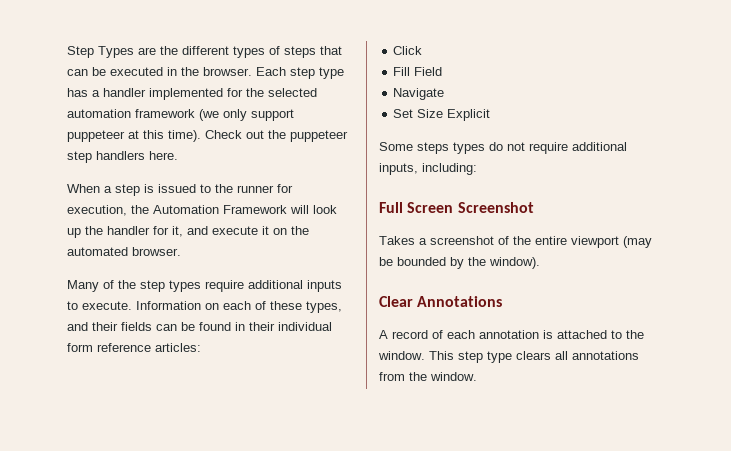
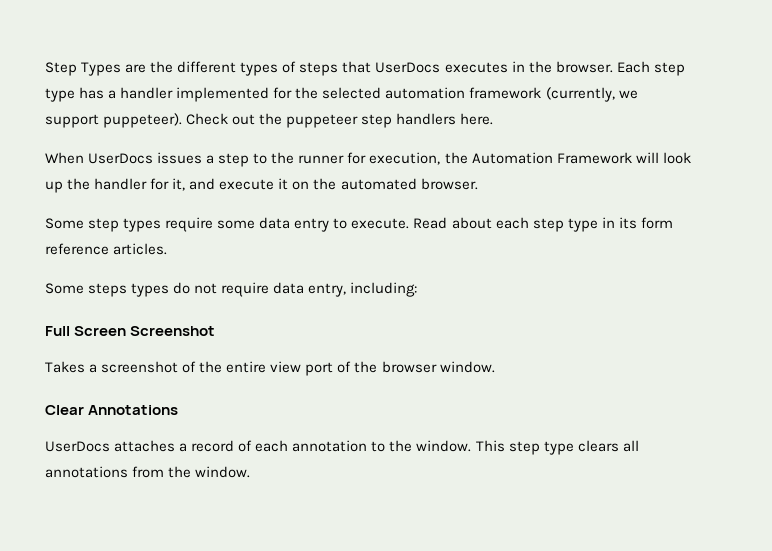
- Step Types are the different types of steps that can be executed in the browser.
+ Step Types are the different types of steps that UserDocs executes in the browser.
- Each step type has a handler implemented for the selected automation framework (we only support puppeteer at this time).
+ Each step type has a handler implemented for the selected automation framework (currently, we support puppeteer).
- When a step is issued to the runner for execution, the Automation Framework will look up the handler for it, and execute it on the automated browser.
+ When UserDocs issues a step to the runner for execution, the Automation Framework will look up the handler for it, and execute it on the automated browser.
- Many of the step types require additional inputs to execute. Information on each of these types, and their fields can be found in their individual form reference articles:
- Click
- Fill Field
- Navigate
- Set Size Explicit
+ Some step types require some data entry to execute. Read about each step type in its form reference articles.
- Some steps types do not require additional inputs, including:
+ Some steps types do not require data entry, including:
- Takes a screenshot of the entire viewport (may be bounded by the window).
+ Takes a screenshot of the entire view port of the browser window.
- A record of each annotation is attached to the window.
+ UserDocs attaches a record of each annotation to the window.

